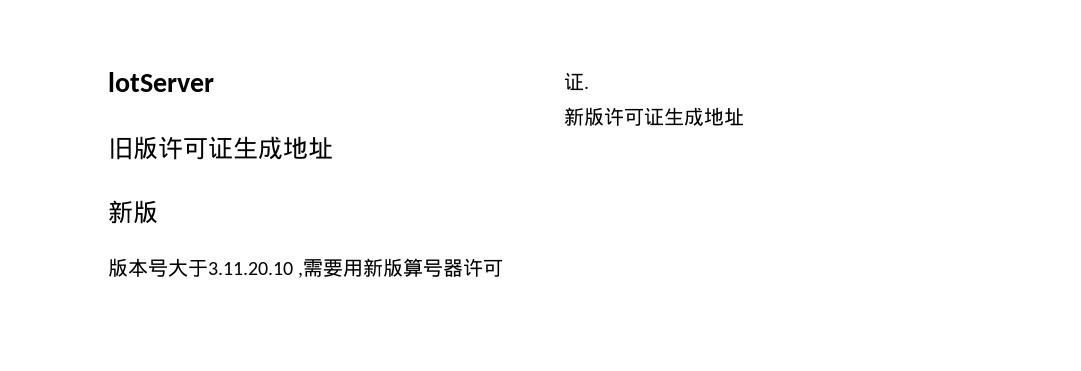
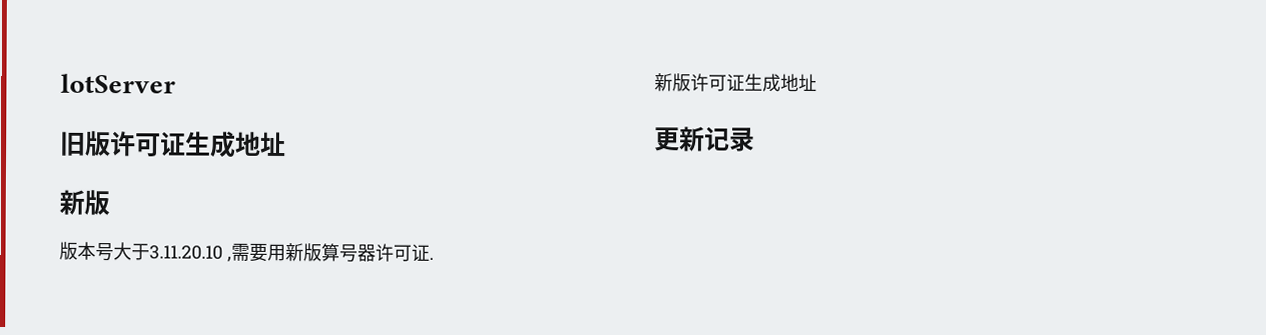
+ 更新记录

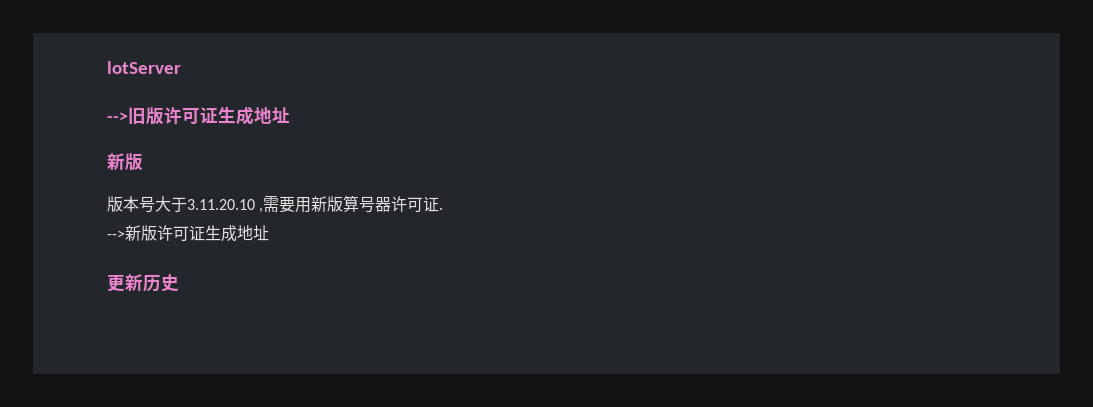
- 旧版许可证生成地址
+ -->旧版许可证生成地址
- 新版许可证生成地址
+ -->新版许可证生成地址
- 更新记录
+ 更新历史

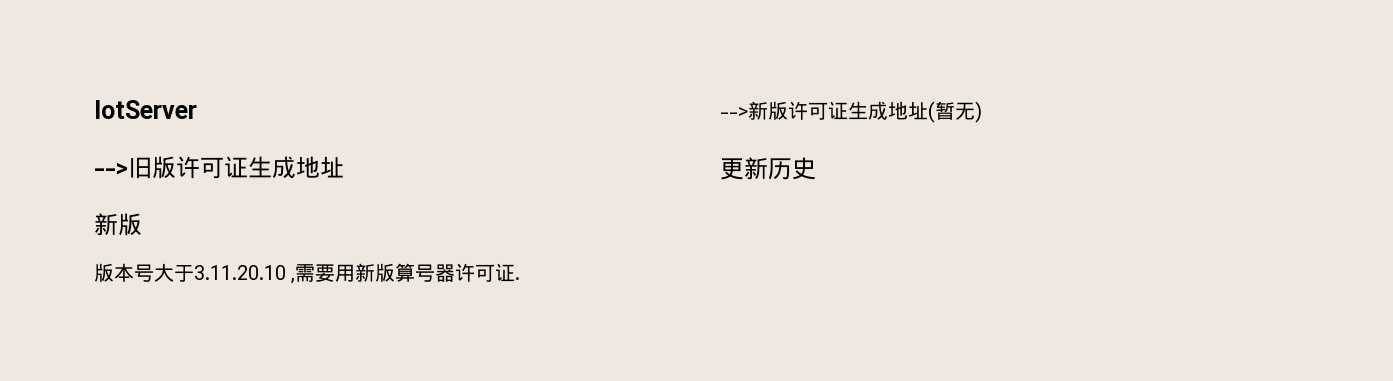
- -->新版许可证生成地址
+ -->新版许可证生成地址(暂无)

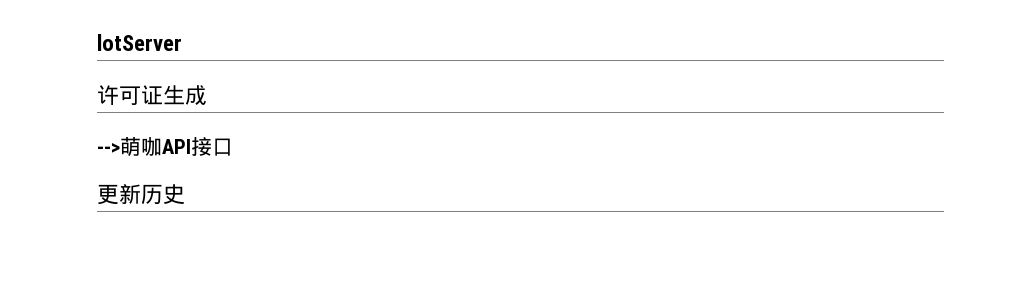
- -->旧版许可证生成地址
- 新版
- 版本号大于3.11.20.10 ,需要用新版算号器许可证.
- -->新版许可证生成地址(暂无)
+ 许可证生成
+ -->萌咖API接口

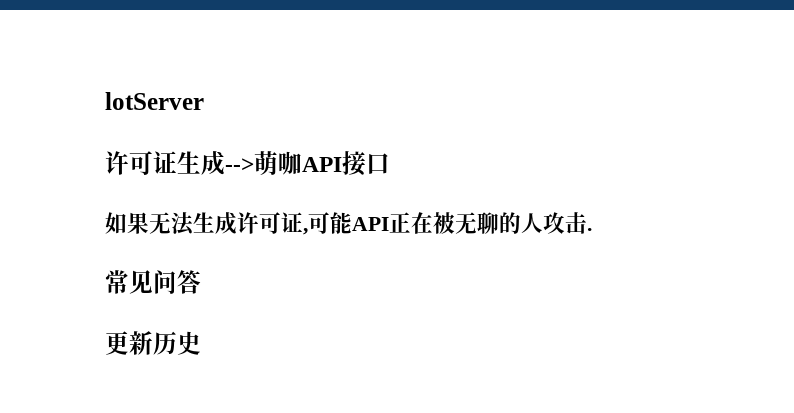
- 许可证生成
- -->萌咖API接口
+ 许可证生成-->萌咖API接口
+ 如果无法生成许可证,可能API正在被无聊的人攻击.
+ 常见问答

